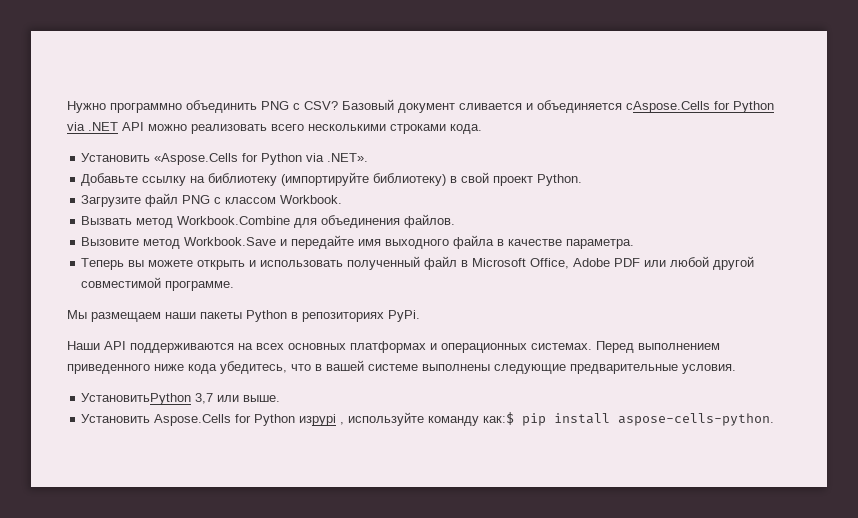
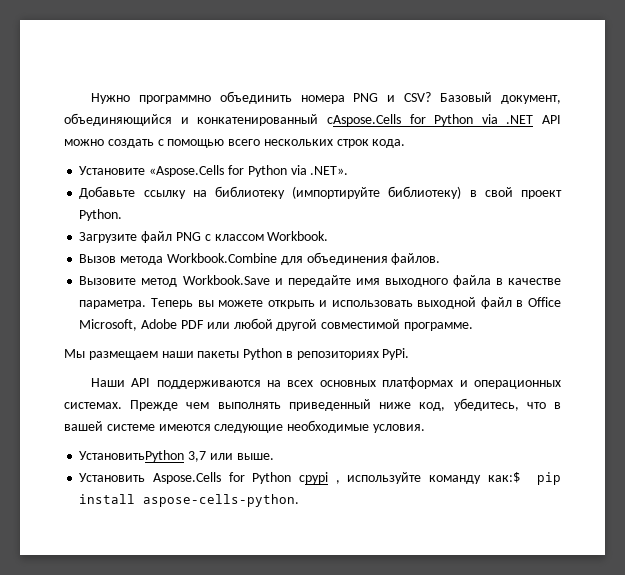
- Нужно программно объединить PNG с CSV? Базовый документ сливается и объединяется сAspose.Cells for Python via .NET API можно реализовать всего несколькими строками кода.
+ Нужно программно объединить номера PNG и CSV? Базовый документ, объединяющийся и конкатенированный сAspose.Cells for Python via .NET API можно создать с помощью всего нескольких строк кода.
- Установить «Aspose.Cells for Python via .NET».
+ Установите «Aspose.Cells for Python via .NET».
- Вызвать метод Workbook.Combine для объединения файлов.
+ Вызов метода Workbook.Combine для объединения файлов.
- Вызовите метод Workbook.Save и передайте имя выходного файла в качестве параметра.
- Теперь вы можете открыть и использовать полученный файл в Microsoft Office, Adobe PDF или любой другой совместимой программе.
+ Вызовите метод Workbook.Save и передайте имя выходного файла в качестве параметра. Теперь вы можете открыть и использовать выходной файл в Office Microsoft, Adobe PDF или любой другой совместимой программе.
- Перед выполнением приведенного ниже кода убедитесь, что в вашей системе выполнены следующие предварительные условия.
+ Прежде чем выполнять приведенный ниже код, убедитесь, что в вашей системе имеются следующие необходимые условия.
- Установить Aspose.Cells for Python изpypi , используйте команду как:$ pip install aspose-cells-python.
+ Установить Aspose.Cells for Python сpypi , используйте команду как:$ pip install aspose-cells-python.

